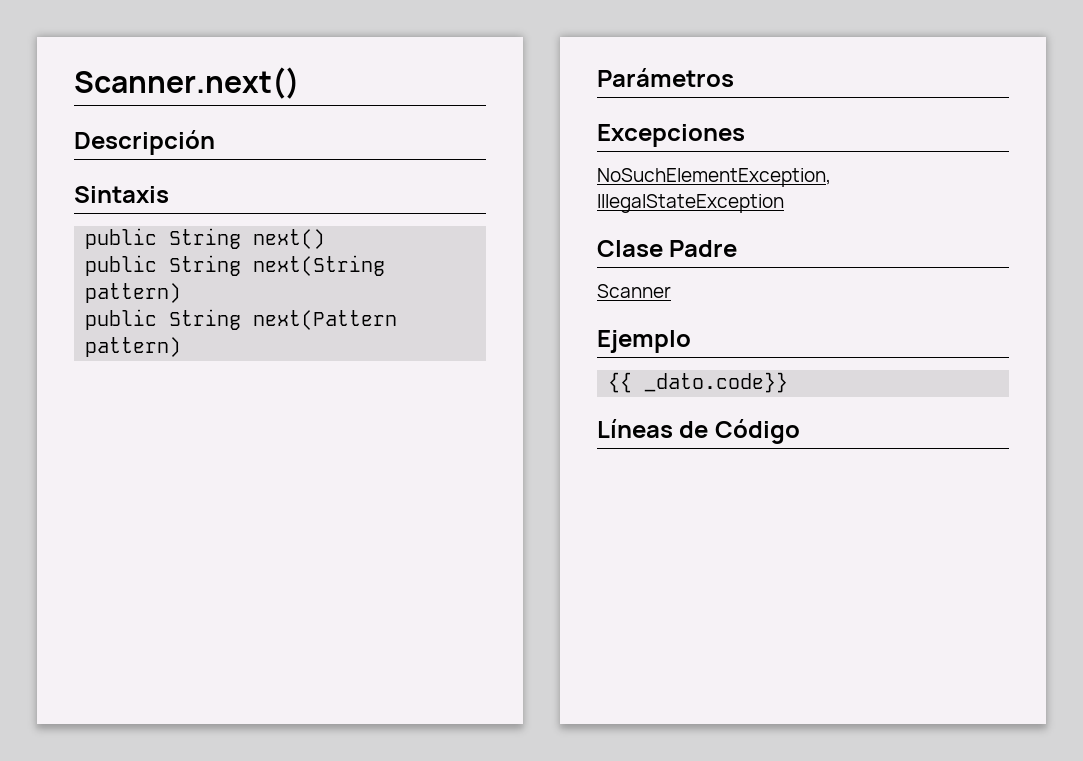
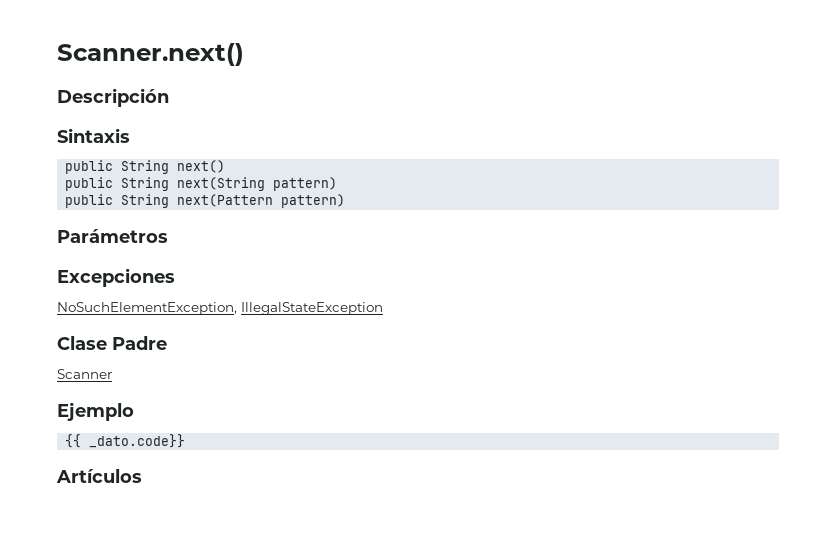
- Líneas de Código
+ Artículos

